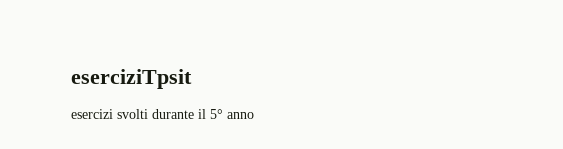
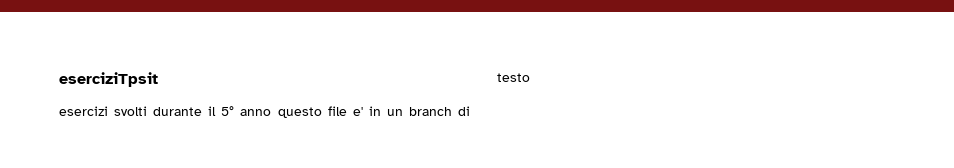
- esercizi svolti durante il 5° anno
+ esercizi svolti durante il 5° anno questo file e' in un branch di testo

